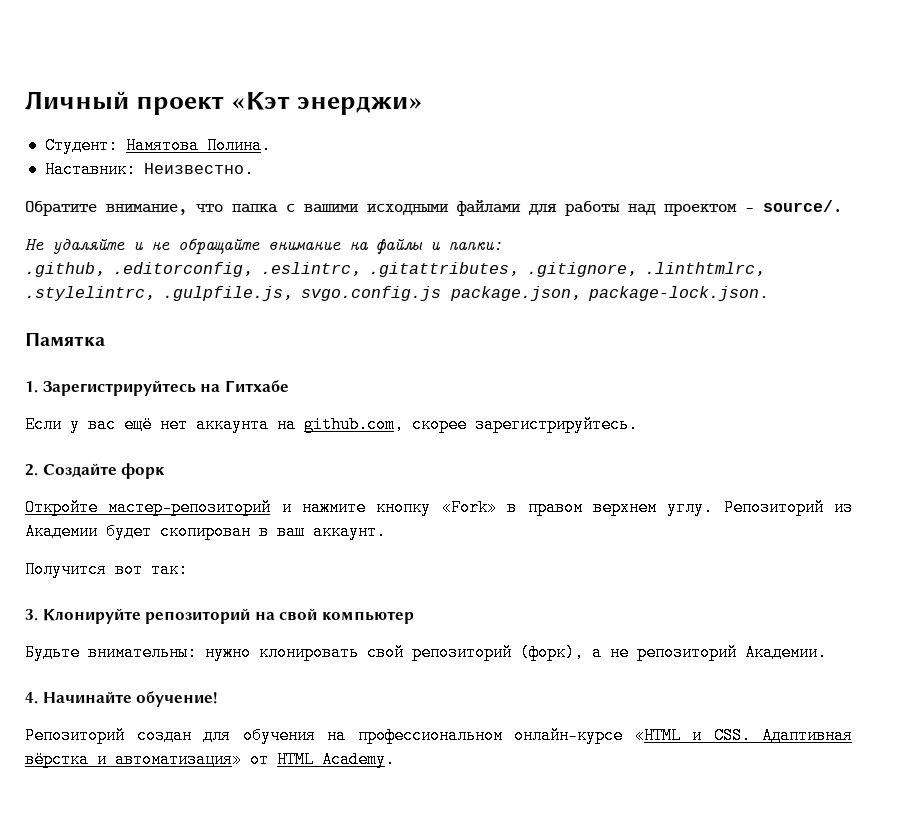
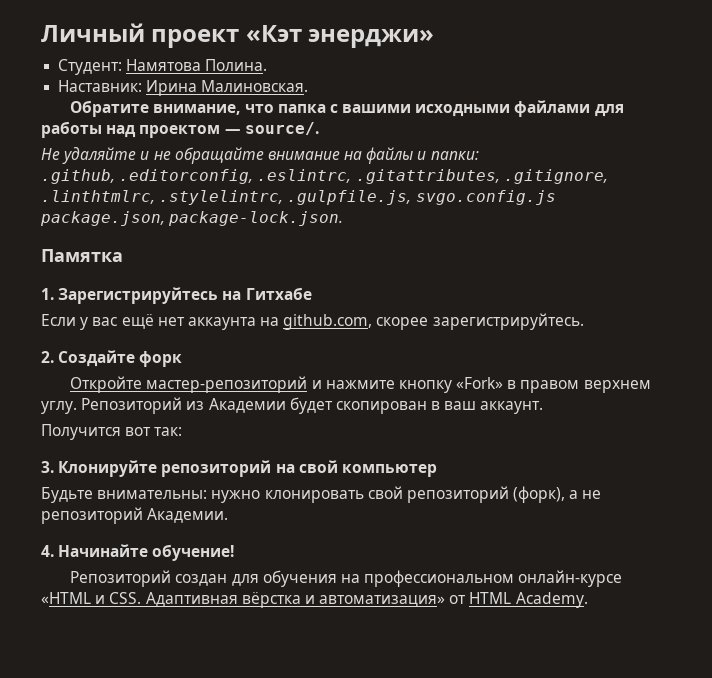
- Наставник: Неизвестно.
+ Наставник: Ирина Малиновская.

